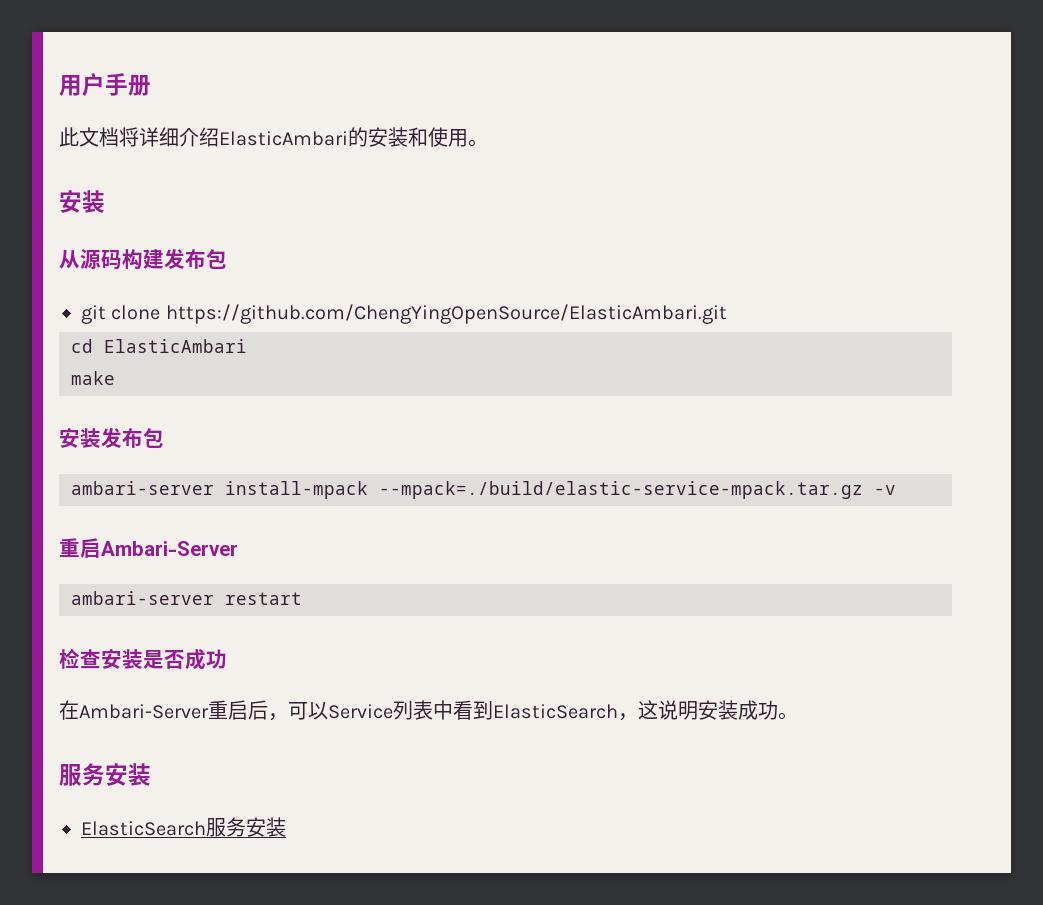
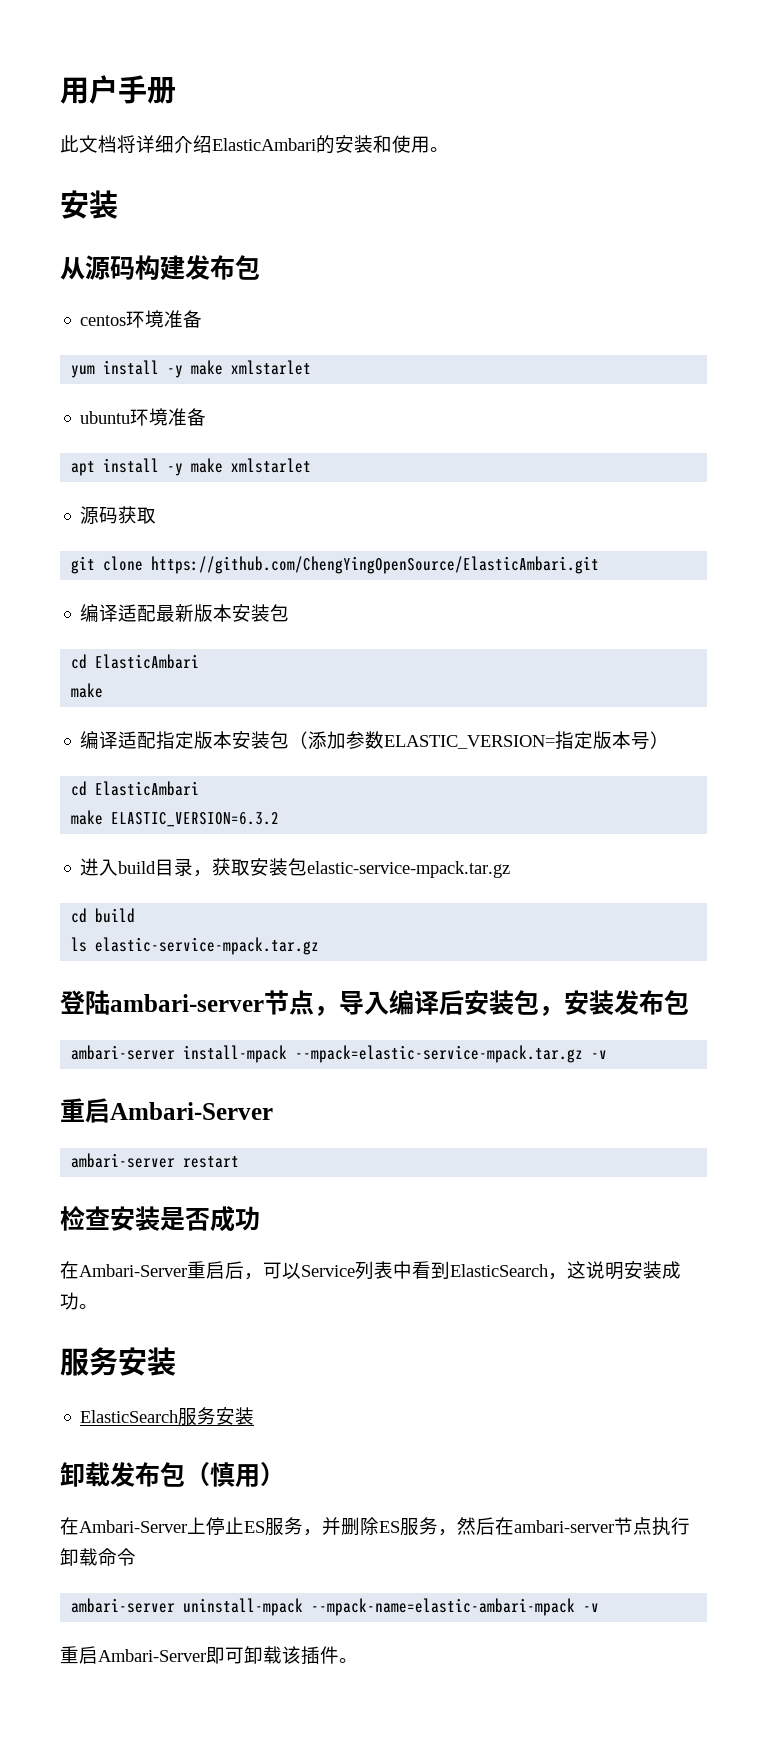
+ centos环境准备
+ yum install -y make xmlstarlet
+ ubuntu环境准备
+ apt install -y make xmlstarlet
+ 源码获取
  git clone https://github.com/ChengYingOpenSource/ElasticAmbari.git
+ 编译适配最新版本安装包
  cd ElasticAmbari
  make
- 安装发布包
+ 编译适配指定版本安装包（添加参数ELASTIC_VERSION=指定版本号）
+ cd ElasticAmbari
+ make ELASTIC_VERSION=6.3.2
+ 进入build目录，获取安装包elastic-service-mpack.tar.gz
+ cd build
+ ls elastic-service-mpack.tar.gz
+ 登陆ambari-server节点，导入编译后安装包，安装发布包
- ambari-server install-mpack --mpack=./build/elastic-service-mpack.tar.gz -v
+ ambari-server install-mpack --mpack=elastic-service-mpack.tar.gz -v
+ 卸载发布包（慎用）
+ 在Ambari-Server上停止ES服务，并删除ES服务，然后在ambari-server节点执行卸载命令
+ ambari-server uninstall-mpack --mpack-name=elastic-ambari-mpack -v
+ 重启Ambari-Server即可卸载该插件。

